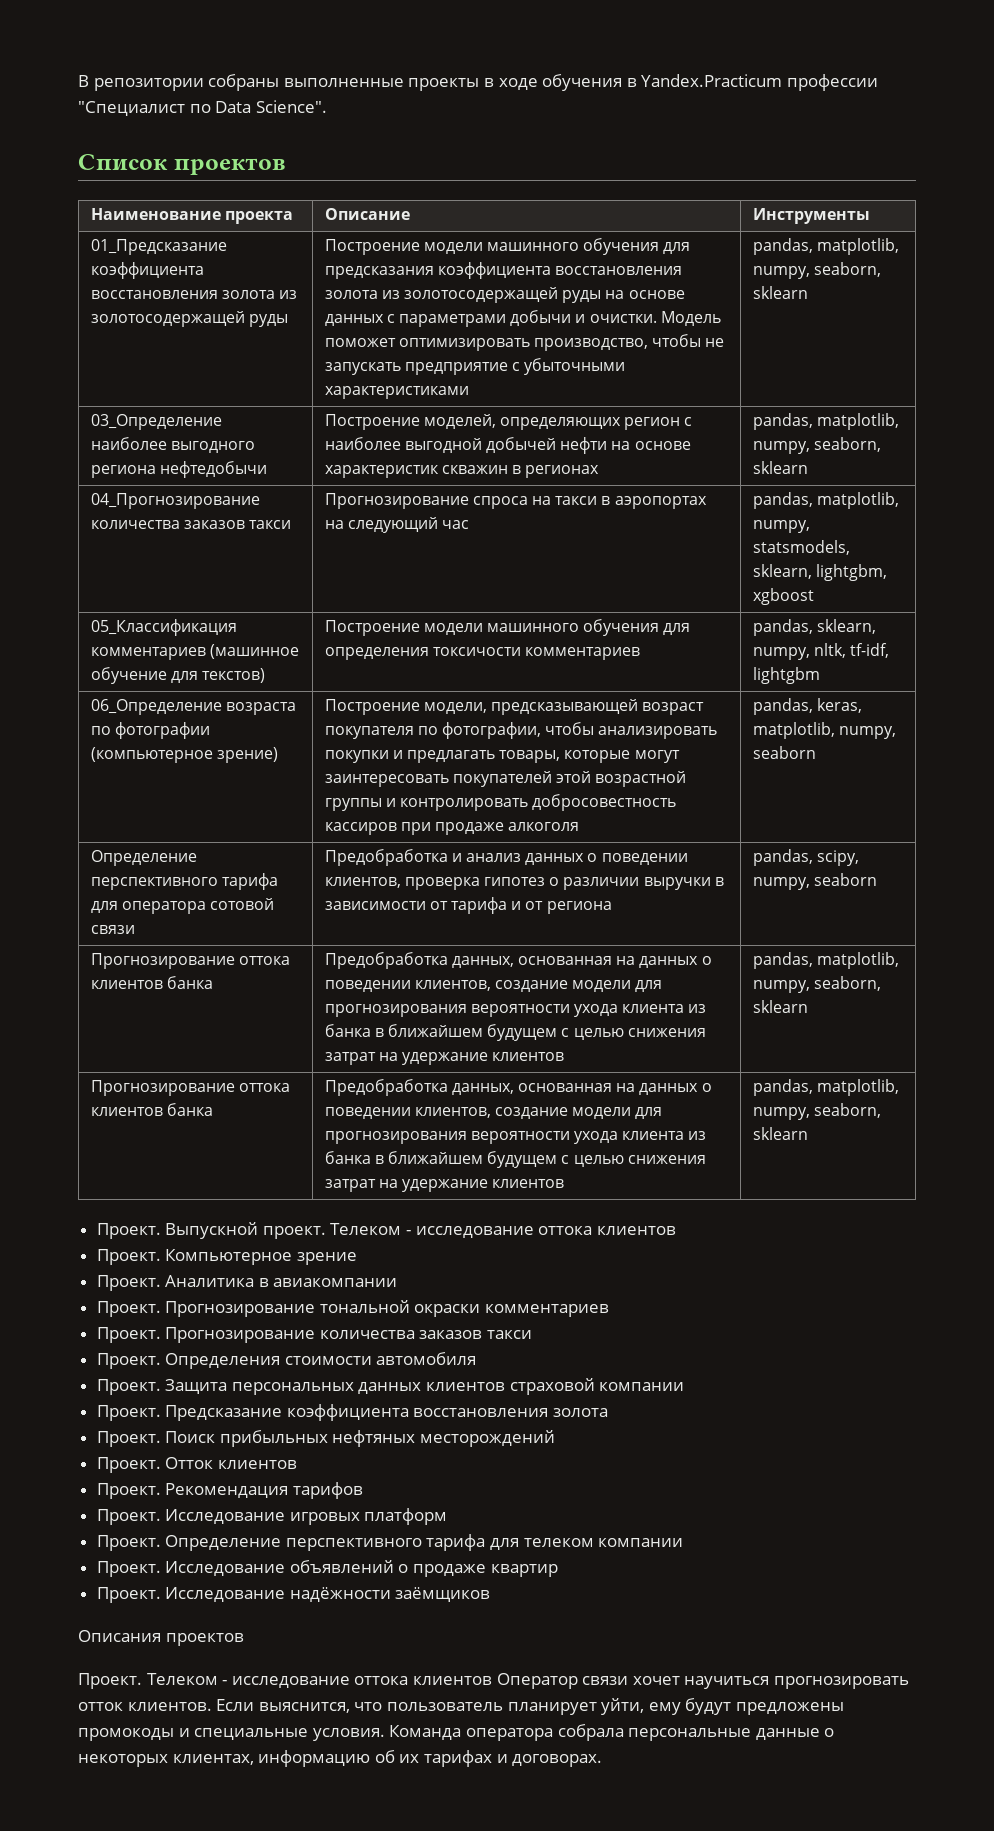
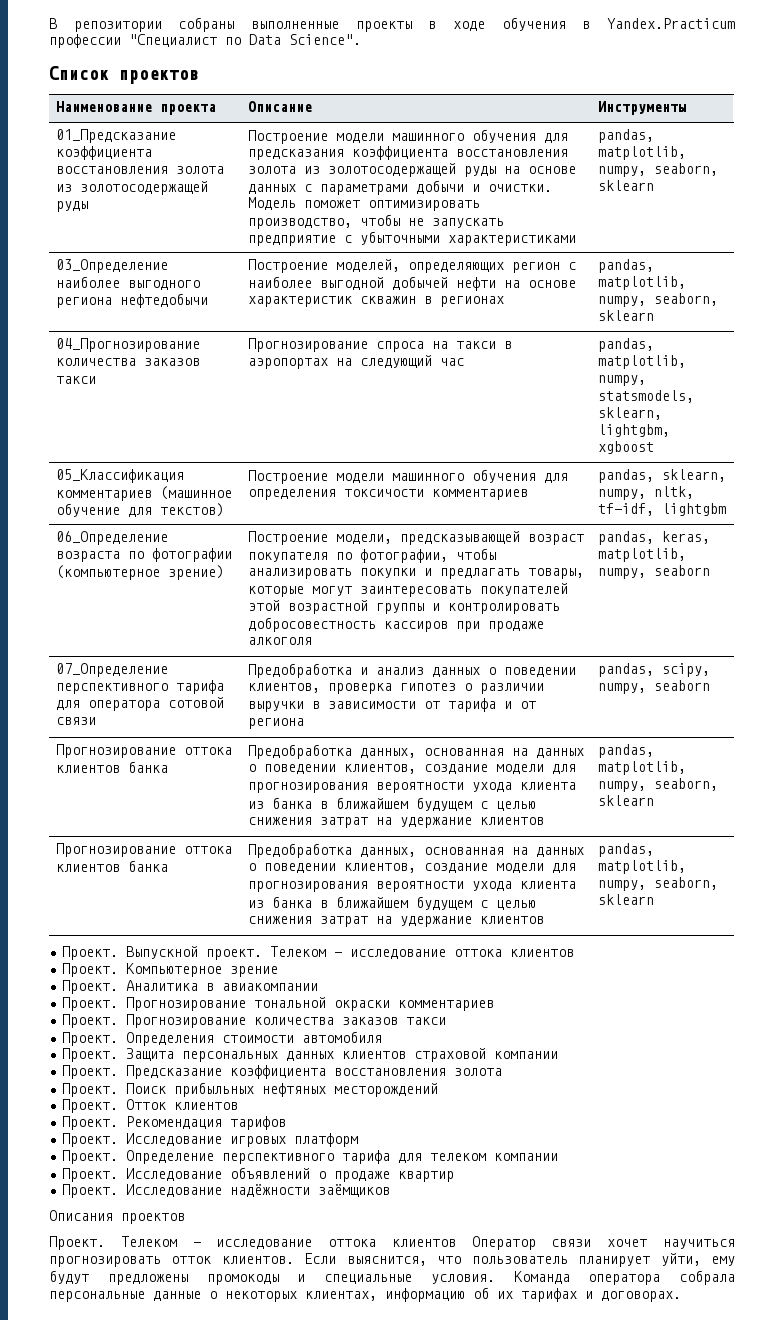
- Определение перспективного тарифа для оператора сотовой связи | Предобработка и анализ данных о поведении клиентов, проверка гипотез о различии выручки в зависимости от тарифа и от региона | pandas, scipy, numpy, seaborn
+ 07_Определение перспективного тарифа для оператора сотовой связи | Предобработка и анализ данных о поведении клиентов, проверка гипотез о различии выручки в зависимости от тарифа и от региона | pandas, scipy, numpy, seaborn

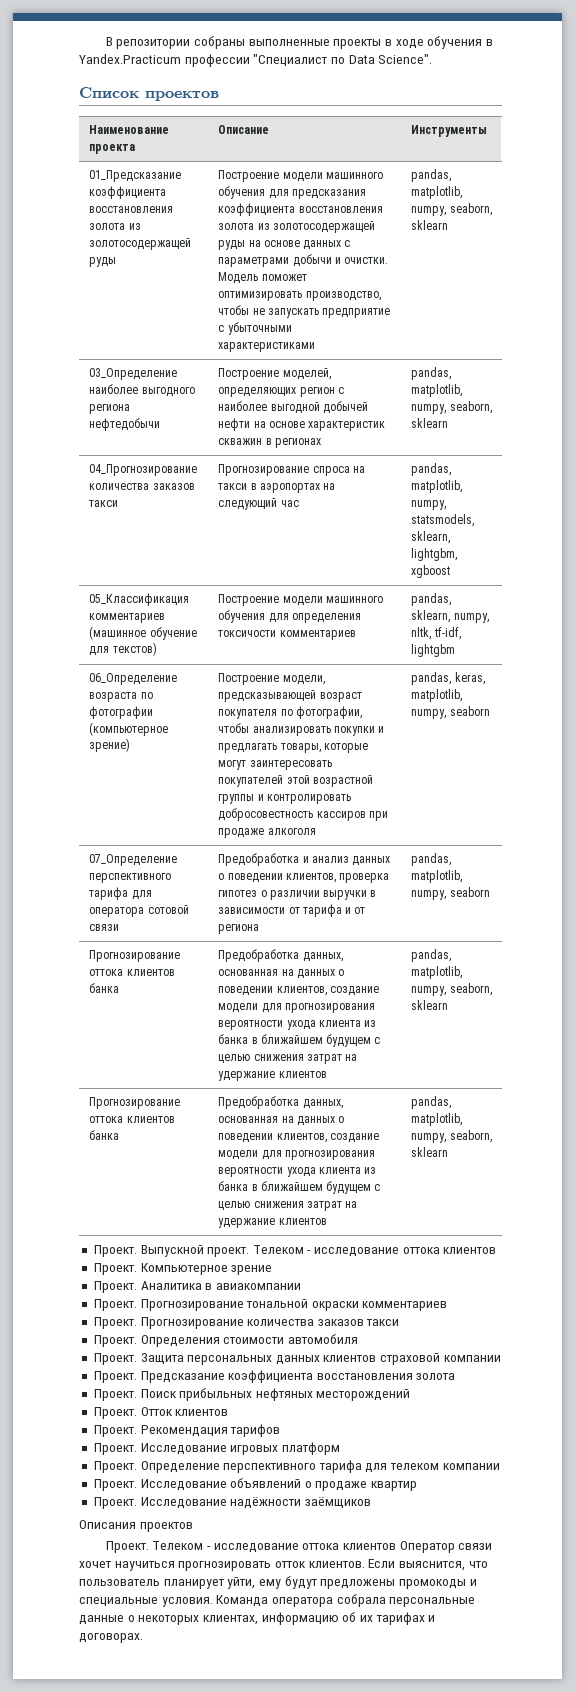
- 07_Определение перспективного тарифа для оператора сотовой связи | Предобработка и анализ данных о поведении клиентов, проверка гипотез о различии выручки в зависимости от тарифа и от региона | pandas, scipy, numpy, seaborn
+ 07_Определение перспективного тарифа для оператора сотовой связи | Предобработка и анализ данных о поведении клиентов, проверка гипотез о различии выручки в зависимости от тарифа и от региона | pandas, matplotlib, numpy, seaborn

